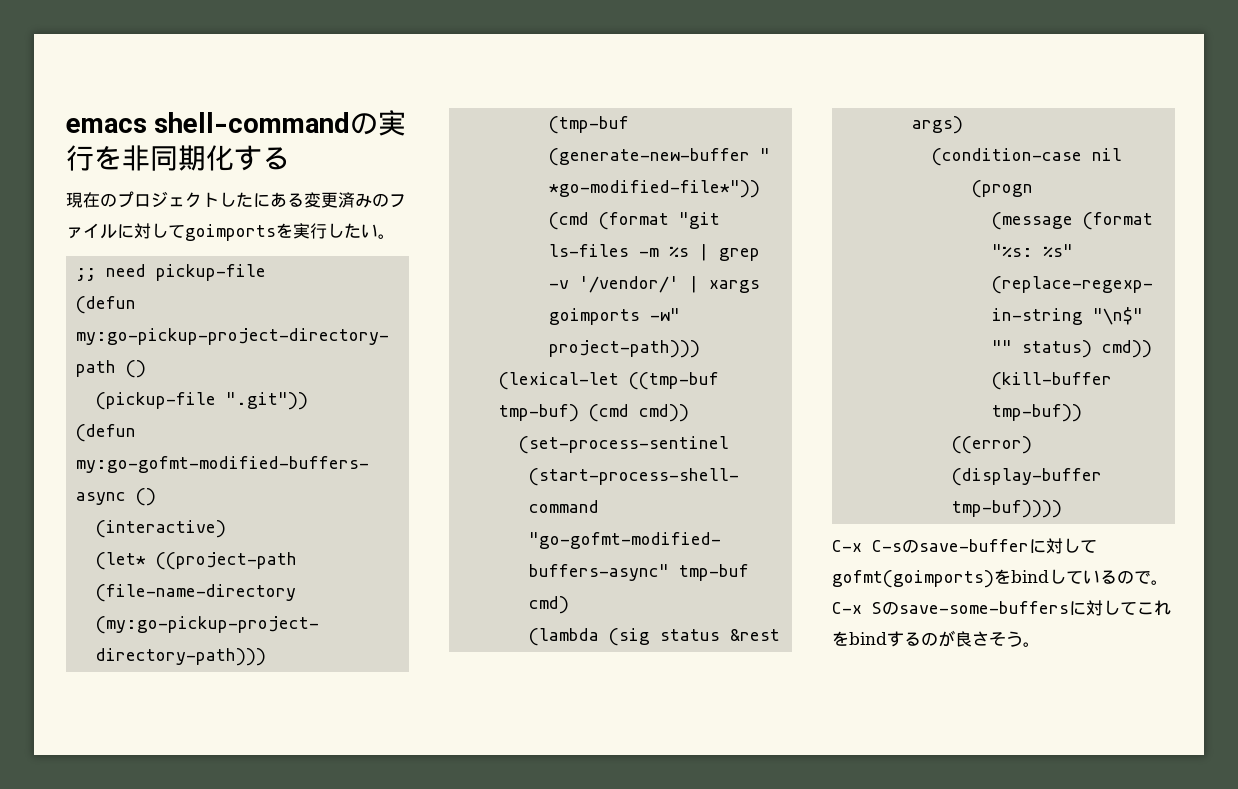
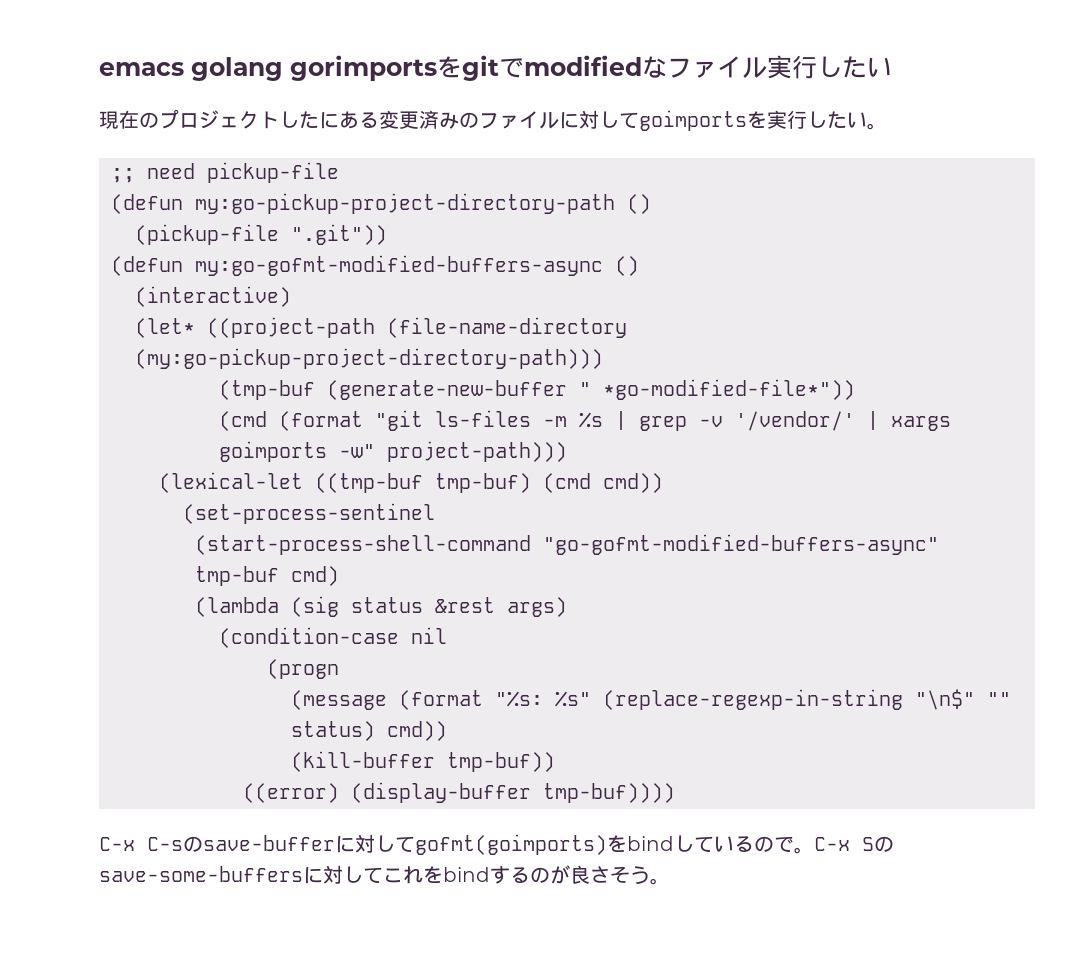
- emacs shell-commandの実行を非同期化する
+ emacs golang gorimportsをgitでmodifiedなファイル実行したい

